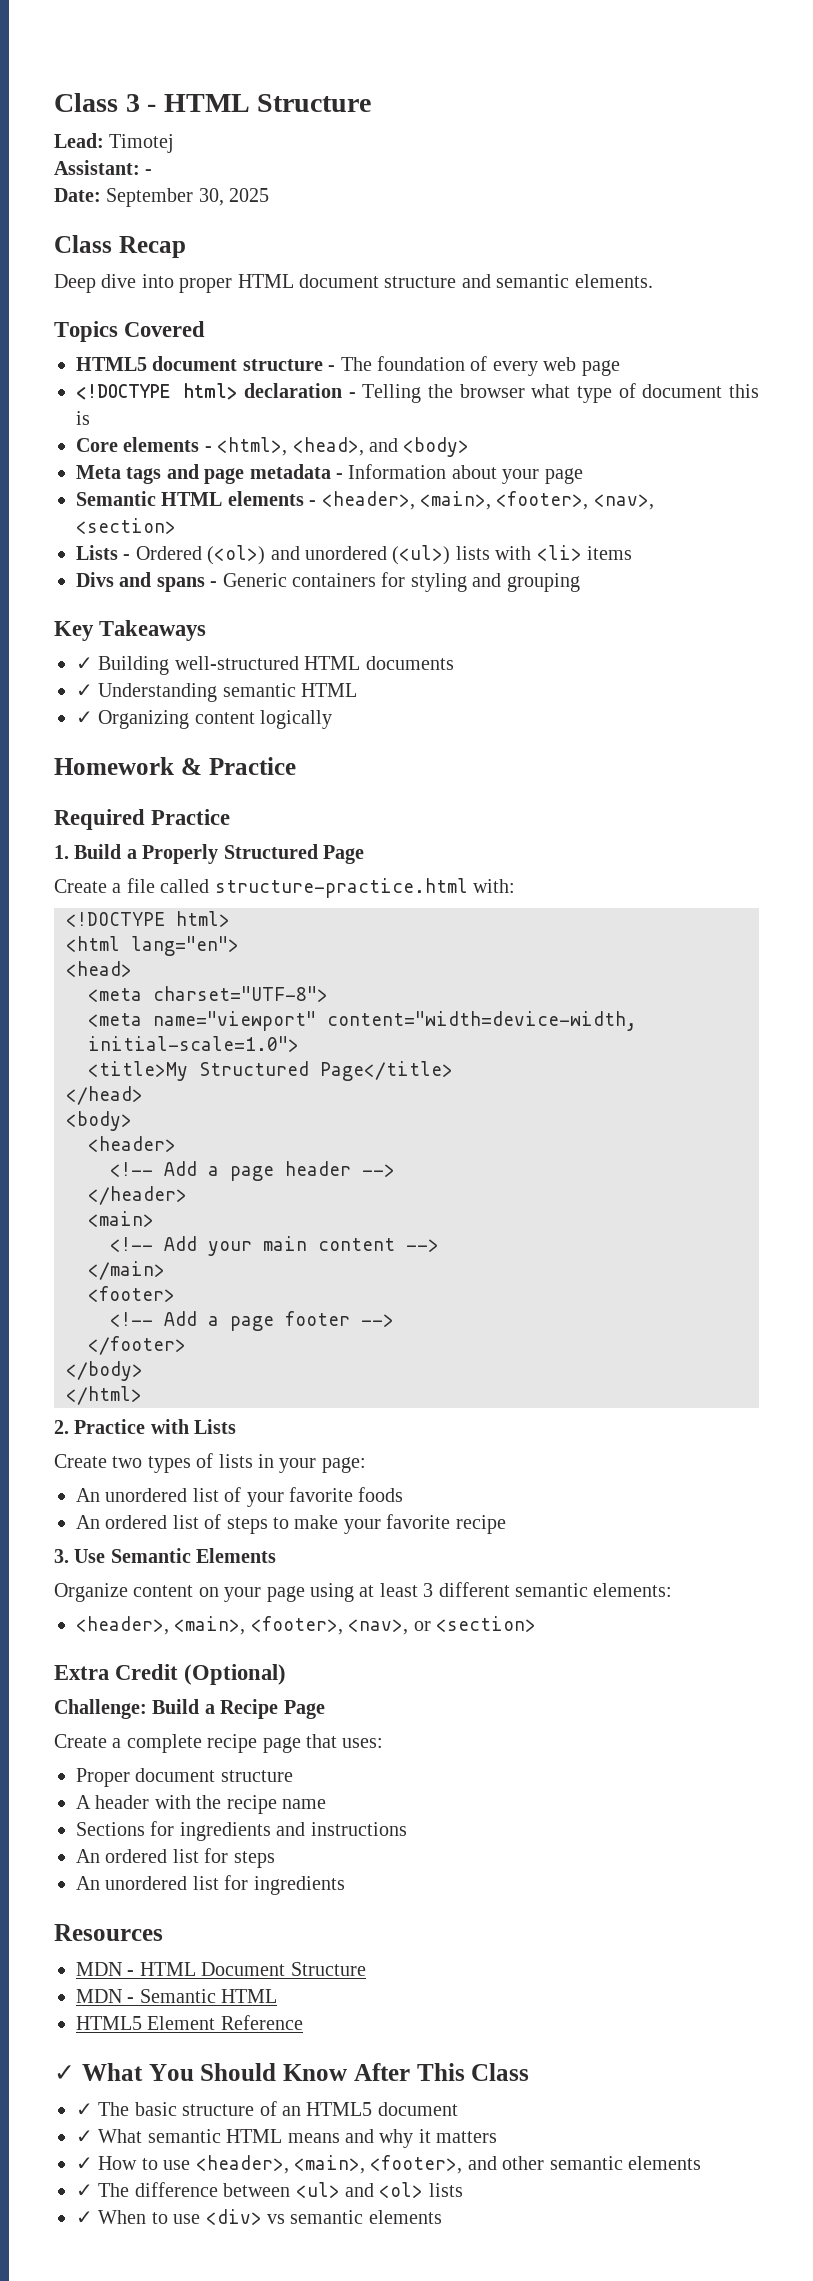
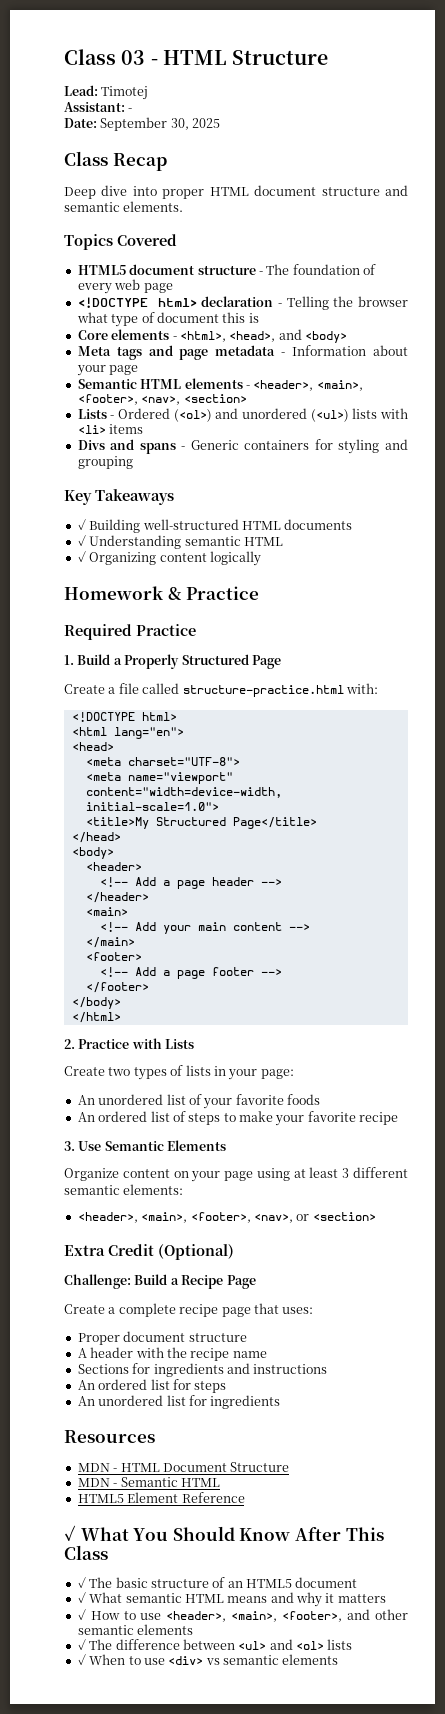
- Class 3 - HTML Structure
+ Class 03 - HTML Structure

